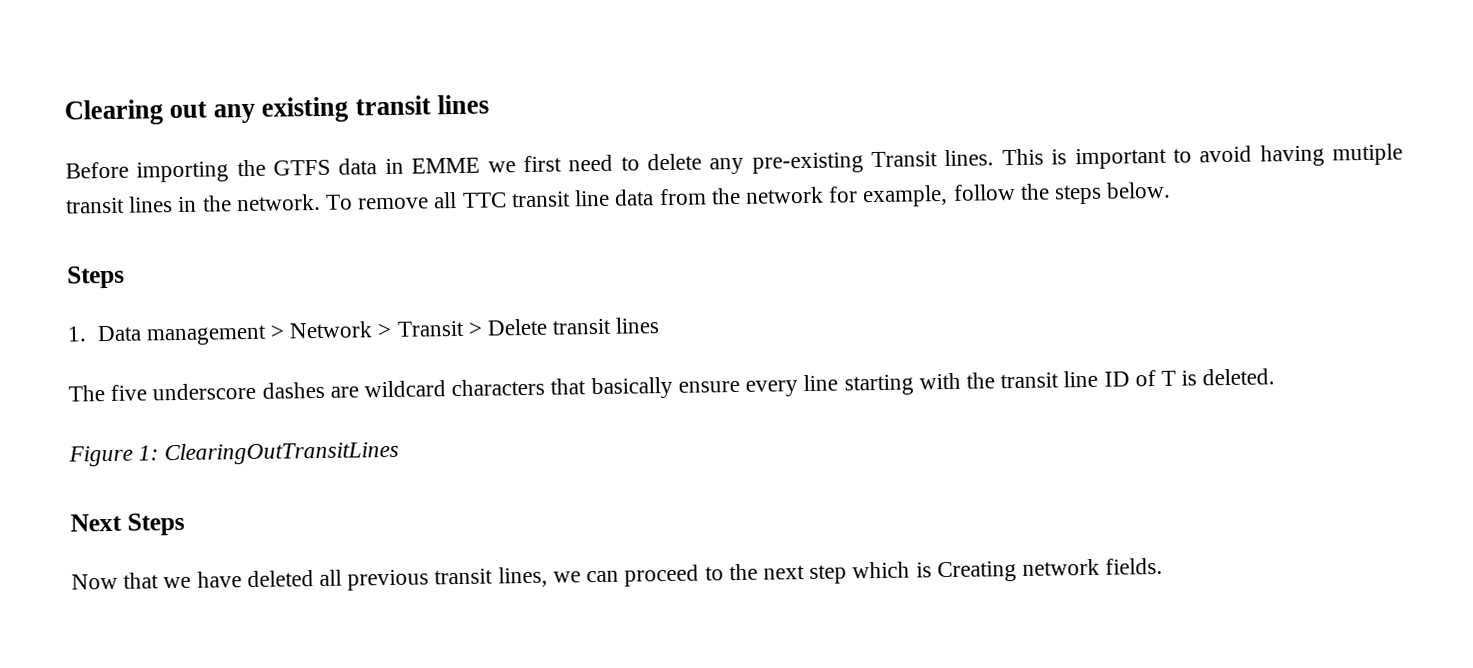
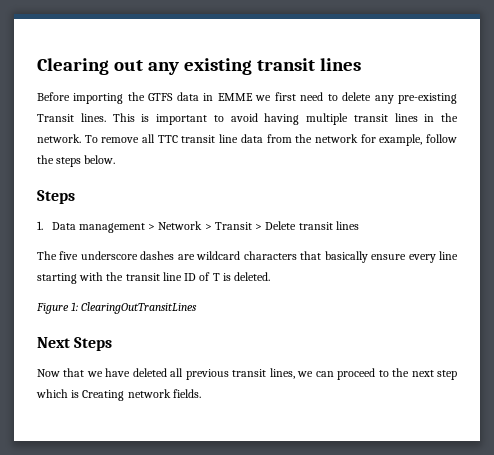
- This is important to avoid having mutiple transit lines in the network.
+ This is important to avoid having multiple transit lines in the network.

